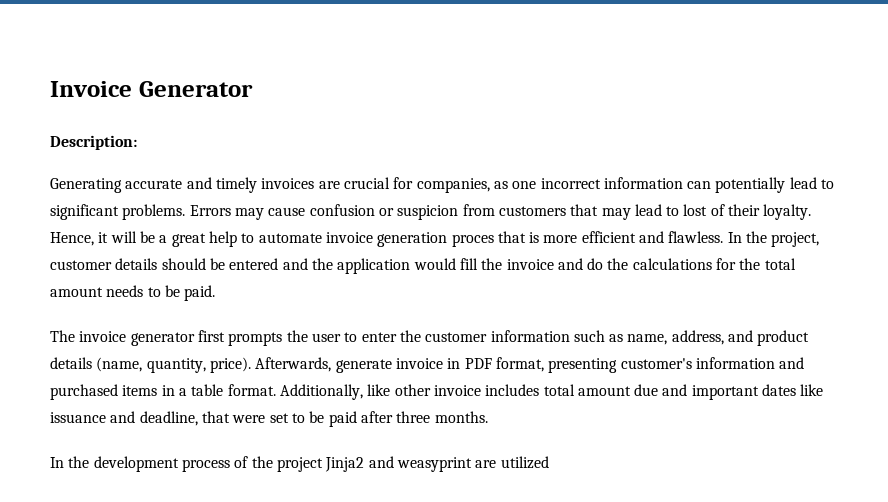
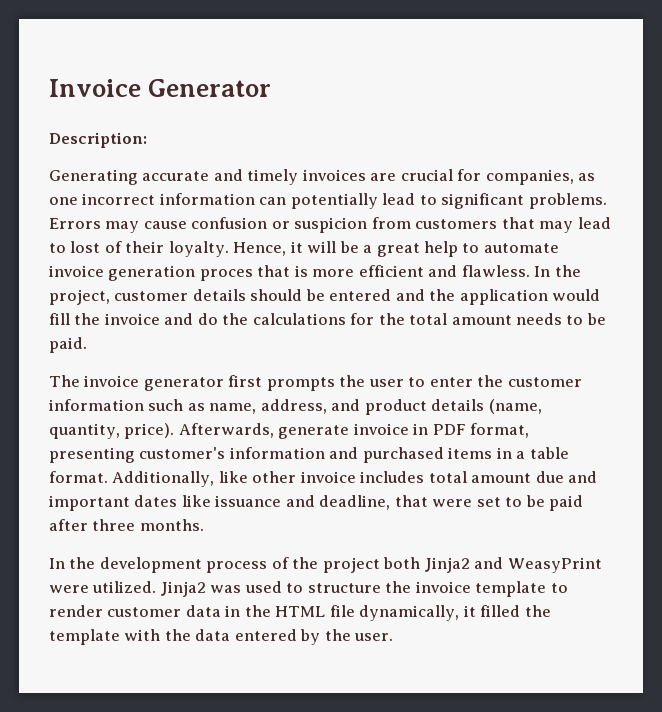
- In the development process of the project Jinja2 and weasyprint are utilized
+ In the development process of the project both Jinja2 and WeasyPrint were utilized. Jinja2 was used to structure the invoice template to render customer data in the HTML file dynamically, it filled the template with the data entered by the user.

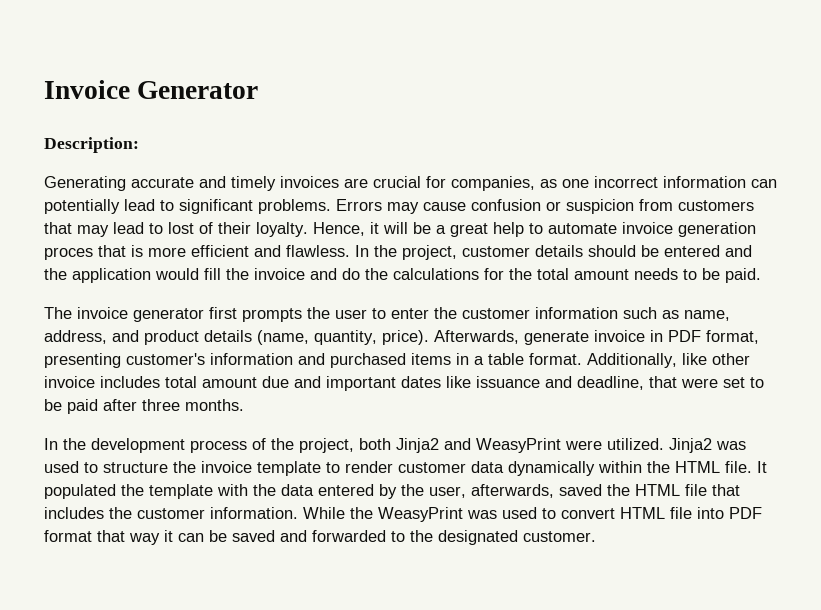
- In the development process of the project both Jinja2 and WeasyPrint were utilized.
+ In the development process of the project, both Jinja2 and WeasyPrint were utilized.
- Jinja2 was used to structure the invoice template to render customer data in the HTML file dynamically, it filled the template with the data entered by the user.
+ Jinja2 was used to structure the invoice template to render customer data dynamically within the HTML file. It populated the template with the data entered by the user, afterwards, saved the HTML file that includes the customer information. While the WeasyPrint was used to convert HTML file into PDF format that way it can be saved and forwarded to the designated customer.

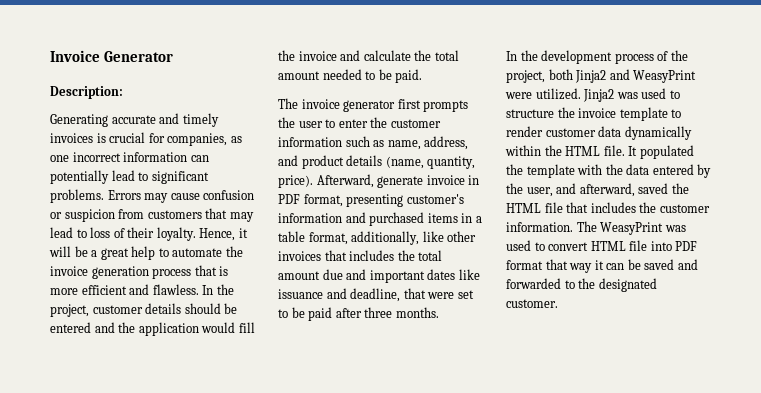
- Generating accurate and timely invoices are crucial for companies, as one incorrect information can potentially lead to significant problems.
+ Generating accurate and timely invoices is crucial for companies, as one incorrect information can potentially lead to significant problems.
- Errors may cause confusion or suspicion from customers that may lead to lost of their loyalty.
+ Errors may cause confusion or suspicion from customers that may lead to loss of their loyalty.
- Hence, it will be a great help to automate invoice generation proces that is more efficient and flawless.
+ Hence, it will be a great help to automate the invoice generation process that is more efficient and flawless.
- In the project, customer details should be entered and the application would fill the invoice and do the calculations for the total amount needs to be paid.
+ In the project, customer details should be entered and the application would fill the invoice and calculate the total amount needed to be paid.
- Afterwards, generate invoice in PDF format, presenting customer's information and purchased items in a table format. Additionally, like other invoice includes total amount due and important dates like issuance and deadline, that were set to be paid after three months.
+ Afterward, generate invoice in PDF format, presenting customer's information and purchased items in a table format, additionally, like other invoices that includes the total amount due and important dates like issuance and deadline, that were set to be paid after three months.
- It populated the template with the data entered by the user, afterwards, saved the HTML file that includes the customer information.
+ It populated the template with the data entered by the user, and afterward, saved the HTML file that includes the customer information.
- While the WeasyPrint was used to convert HTML file into PDF format that way it can be saved and forwarded to the designated customer.
+ The WeasyPrint was used to convert HTML file into PDF format that way it can be saved and forwarded to the designated customer.

